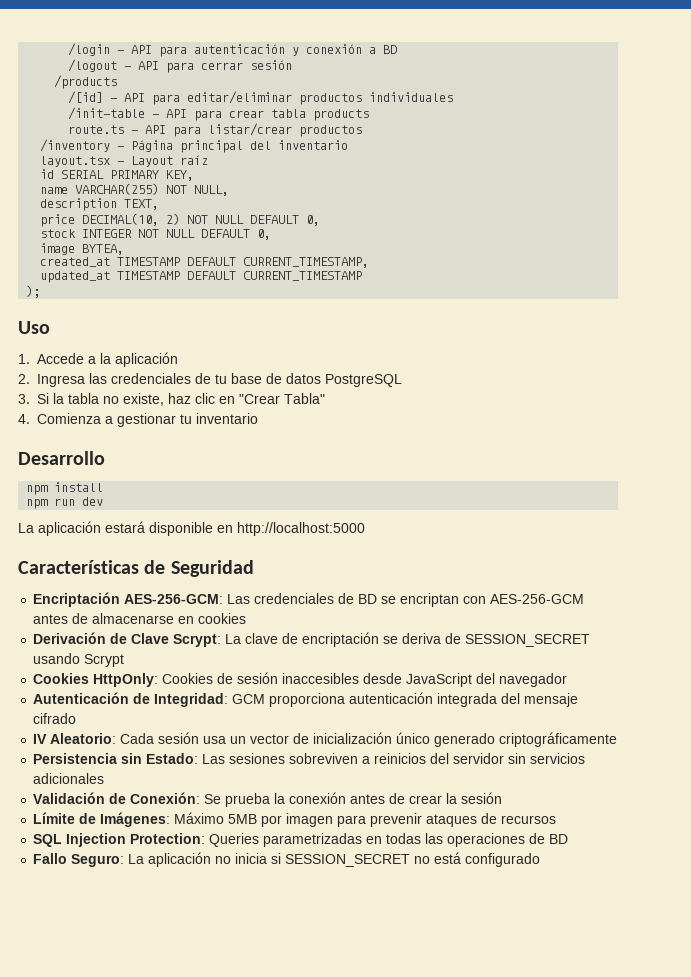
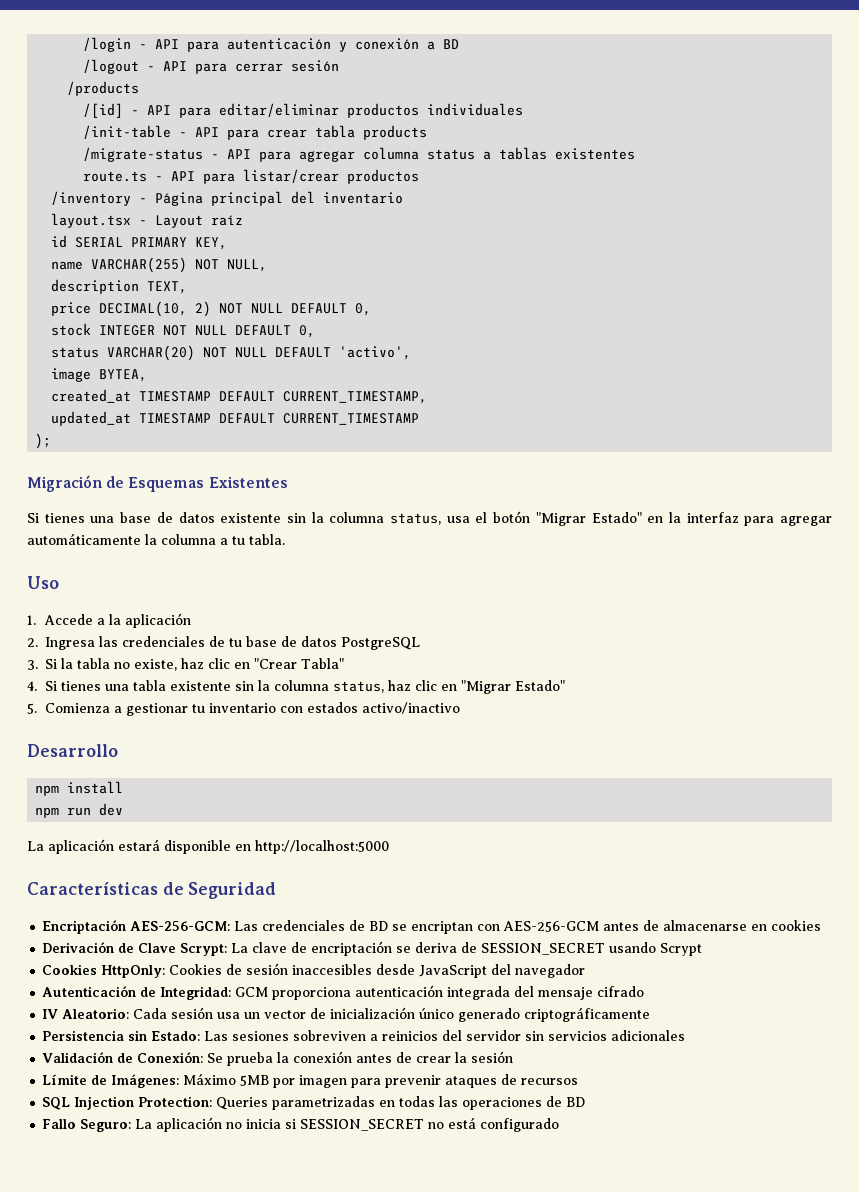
+ /migrate-status - API para agregar columna status a tablas existentes
+ status VARCHAR(20) NOT NULL DEFAULT 'activo',
+ Migración de Esquemas Existentes
+ Si tienes una base de datos existente sin la columna status, usa el botón "Migrar Estado" en la interfaz para agregar automáticamente la columna a tu tabla.
- 4. Comienza a gestionar tu inventario
+ 4. Si tienes una tabla existente sin la columna status, haz clic en "Migrar Estado"
+ 5. Comienza a gestionar tu inventario con estados activo/inactivo

